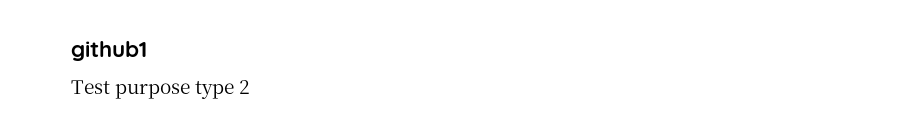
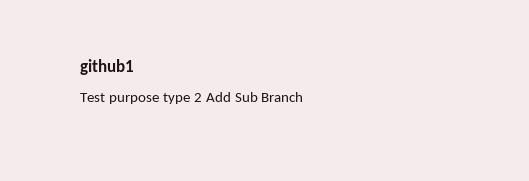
- Test purpose type 2
+ Test purpose type 2 Add Sub Branch

